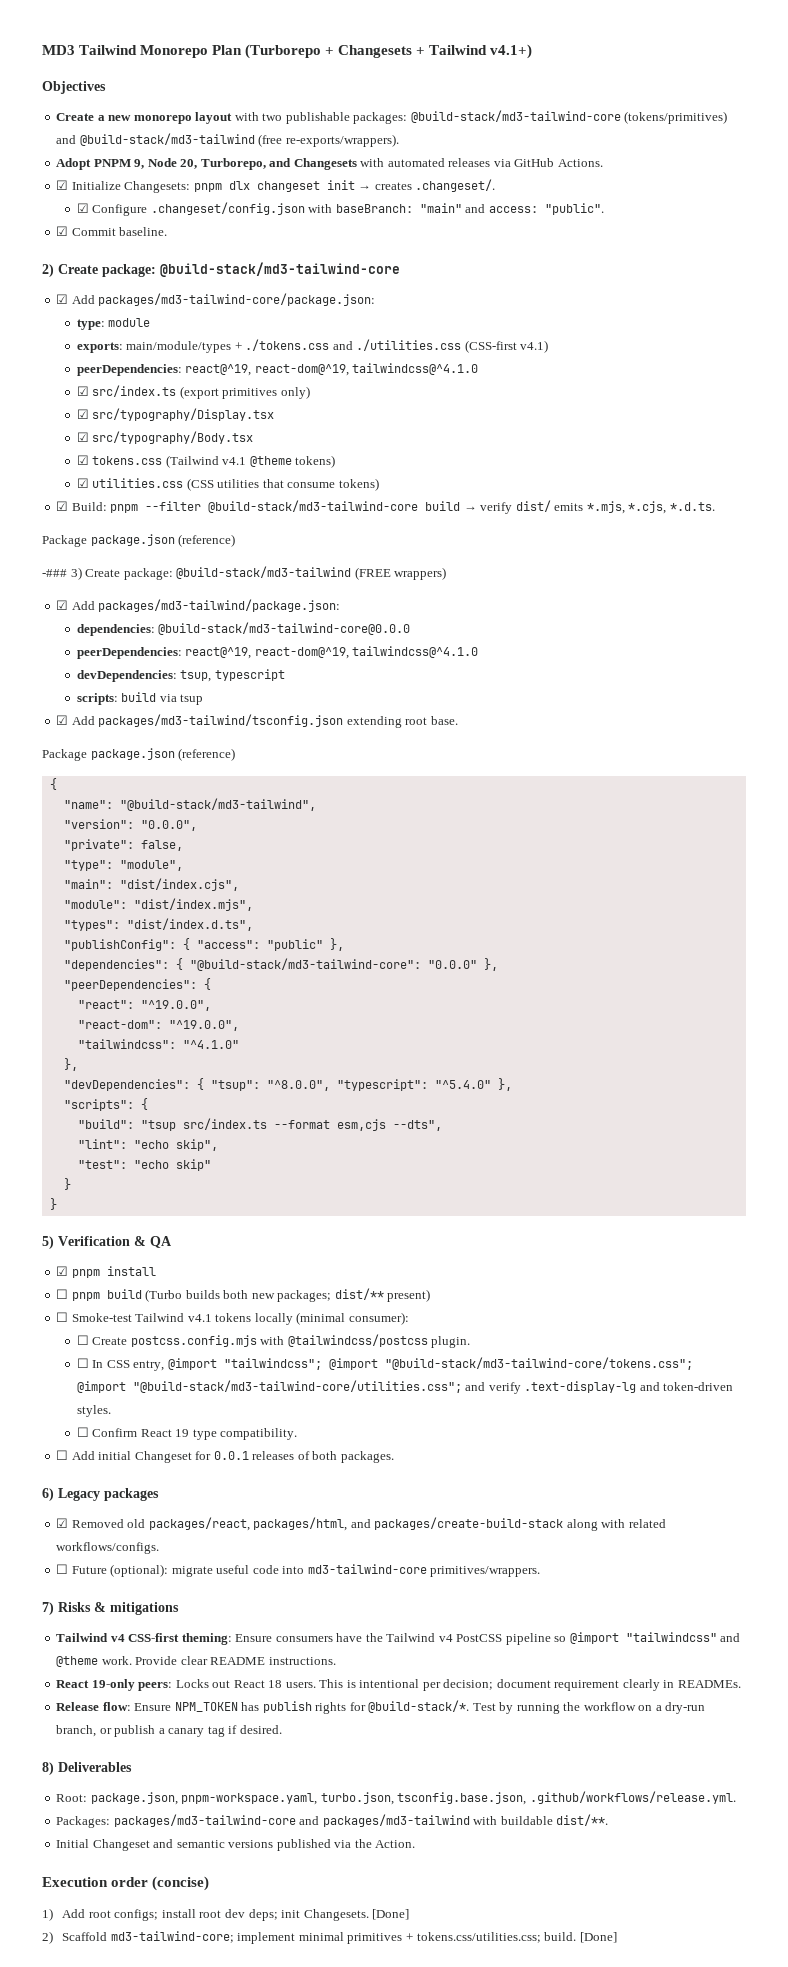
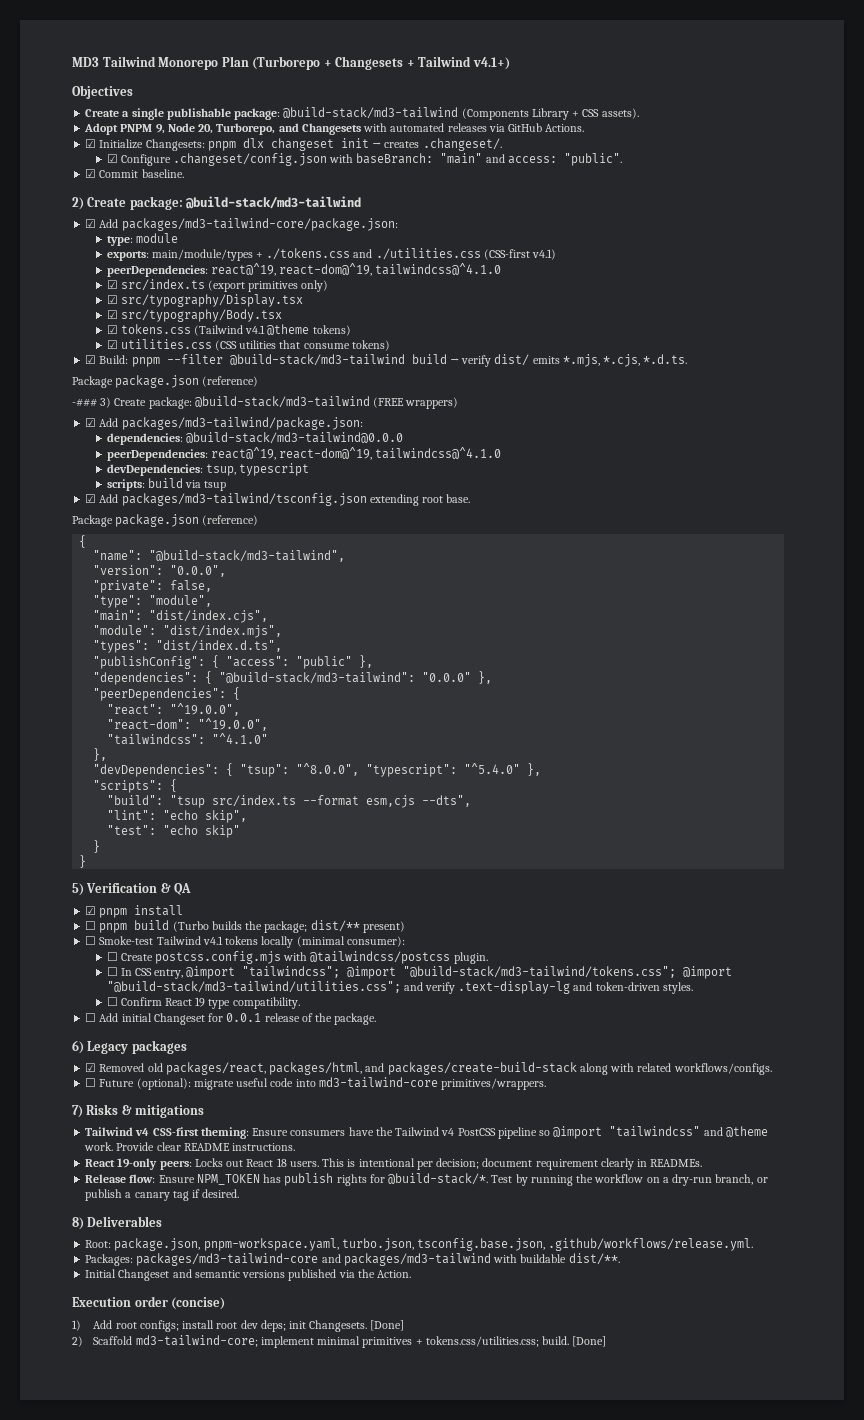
- Create a new monorepo layout with two publishable packages: @build-stack/md3-tailwind-core (tokens/primitives) and @build-stack/md3-tailwind (free re-exports/wrappers).
+ Create a single publishable package: @build-stack/md3-tailwind (Components Library + CSS assets).
- 2) Create package: @build-stack/md3-tailwind-core
+ 2) Create package: @build-stack/md3-tailwind
- ☑ Build: pnpm --filter @build-stack/md3-tailwind-core build → verify dist/ emits *.mjs, *.cjs, *.d.ts.
+ ☑ Build: pnpm --filter @build-stack/md3-tailwind build → verify dist/ emits *.mjs, *.cjs, *.d.ts.
- dependencies: @build-stack/md3-tailwind-core@0.0.0
+ dependencies: @build-stack/md3-tailwind@0.0.0
- "dependencies": { "@build-stack/md3-tailwind-core": "0.0.0" },
+ "dependencies": { "@build-stack/md3-tailwind": "0.0.0" },
- ☐ pnpm build (Turbo builds both new packages; dist/** present)
+ ☐ pnpm build (Turbo builds the package; dist/** present)
- ☐ In CSS entry, @import "tailwindcss"; @import "@build-stack/md3-tailwind-core/tokens.css"; @import "@build-stack/md3-tailwind-core/utilities.css"; and verify .text-display-lg and token-driven styles.
+ ☐ In CSS entry, @import "tailwindcss"; @import "@build-stack/md3-tailwind/tokens.css"; @import "@build-stack/md3-tailwind/utilities.css"; and verify .text-display-lg and token-driven styles.
- ☐ Add initial Changeset for 0.0.1 releases of both packages.
+ ☐ Add initial Changeset for 0.0.1 release of the package.

